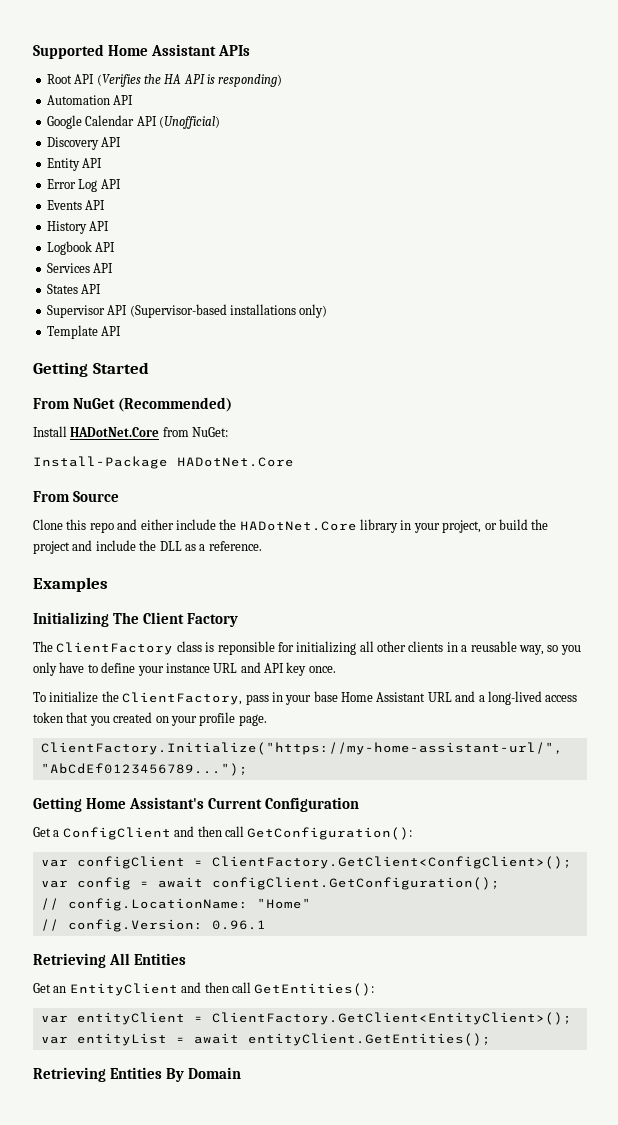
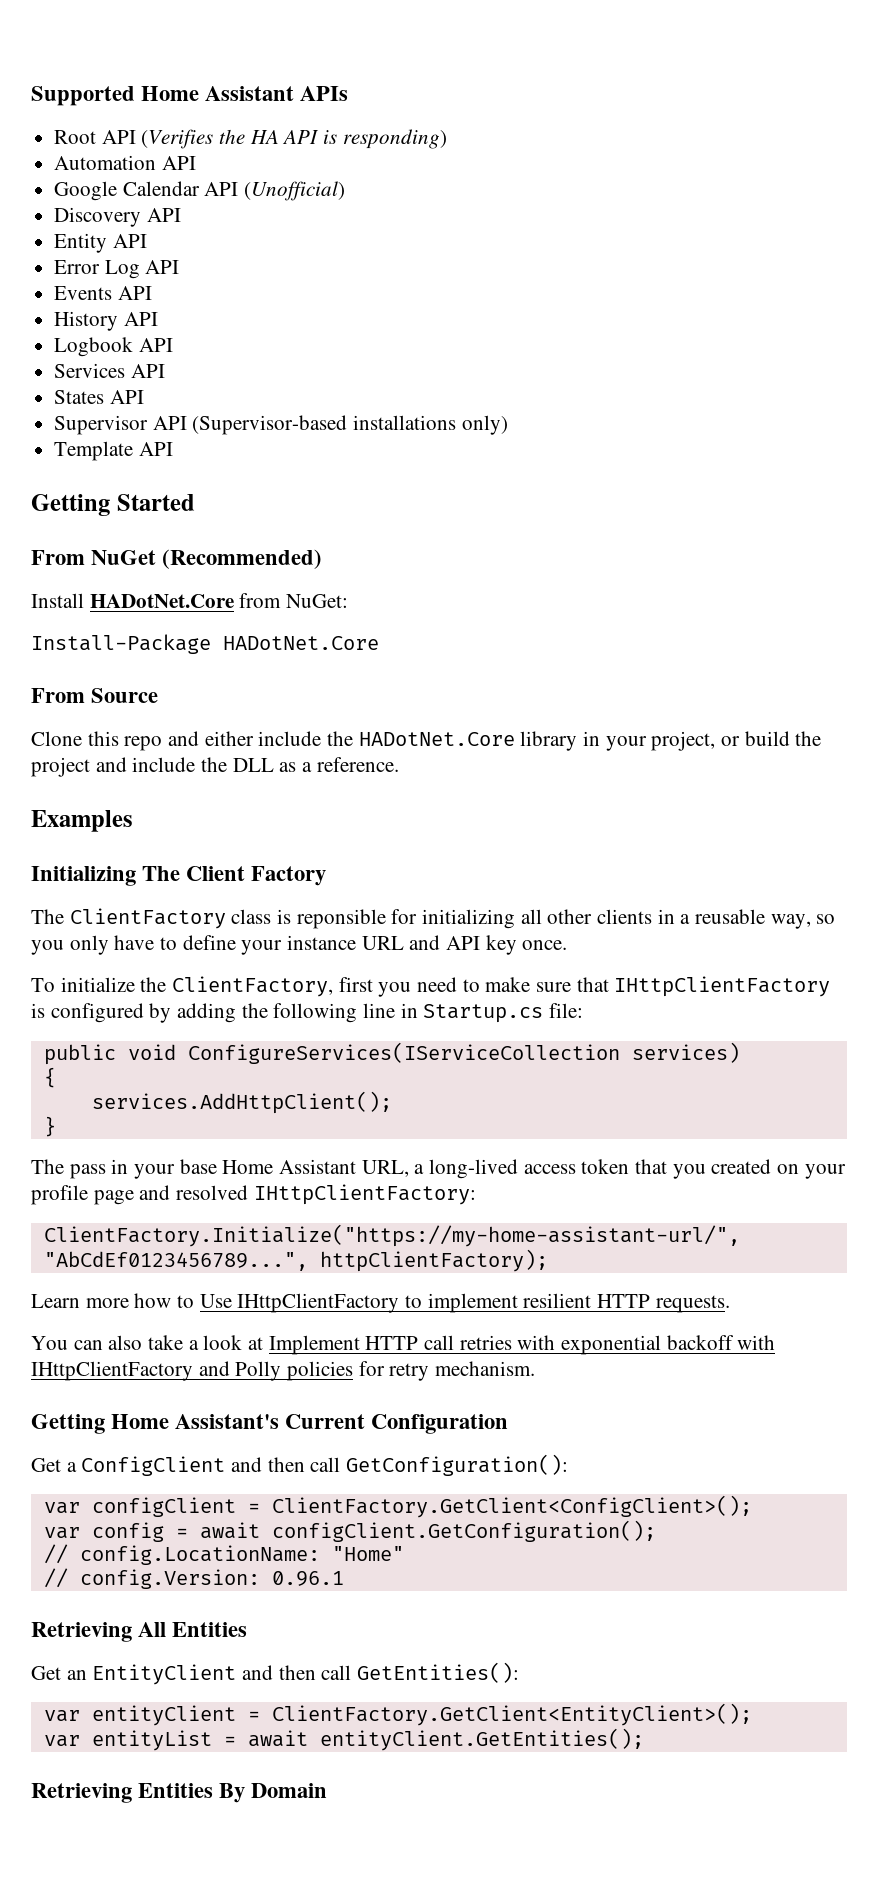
- To initialize the ClientFactory, pass in your base Home Assistant URL and a long-lived access token that you created on your profile page.
- ClientFactory.Initialize("https://my-home-assistant-url/", "AbCdEf0123456789...");
+ To initialize the ClientFactory, first you need to make sure that IHttpClientFactory is configured by adding the following line in Startup.cs file:
+ public void ConfigureServices(IServiceCollection services)
+ {
+ services.AddHttpClient();
+ }
+ The pass in your base Home Assistant URL, a long-lived access token that you created on your profile page and resolved IHttpClientFactory:
+ ClientFactory.Initialize("https://my-home-assistant-url/", "AbCdEf0123456789...", httpClientFactory);
+ Learn more how to Use IHttpClientFactory to implement resilient HTTP requests.
+ You can also take a look at Implement HTTP call retries with exponential backoff with IHttpClientFactory and Polly policies for retry mechanism.

